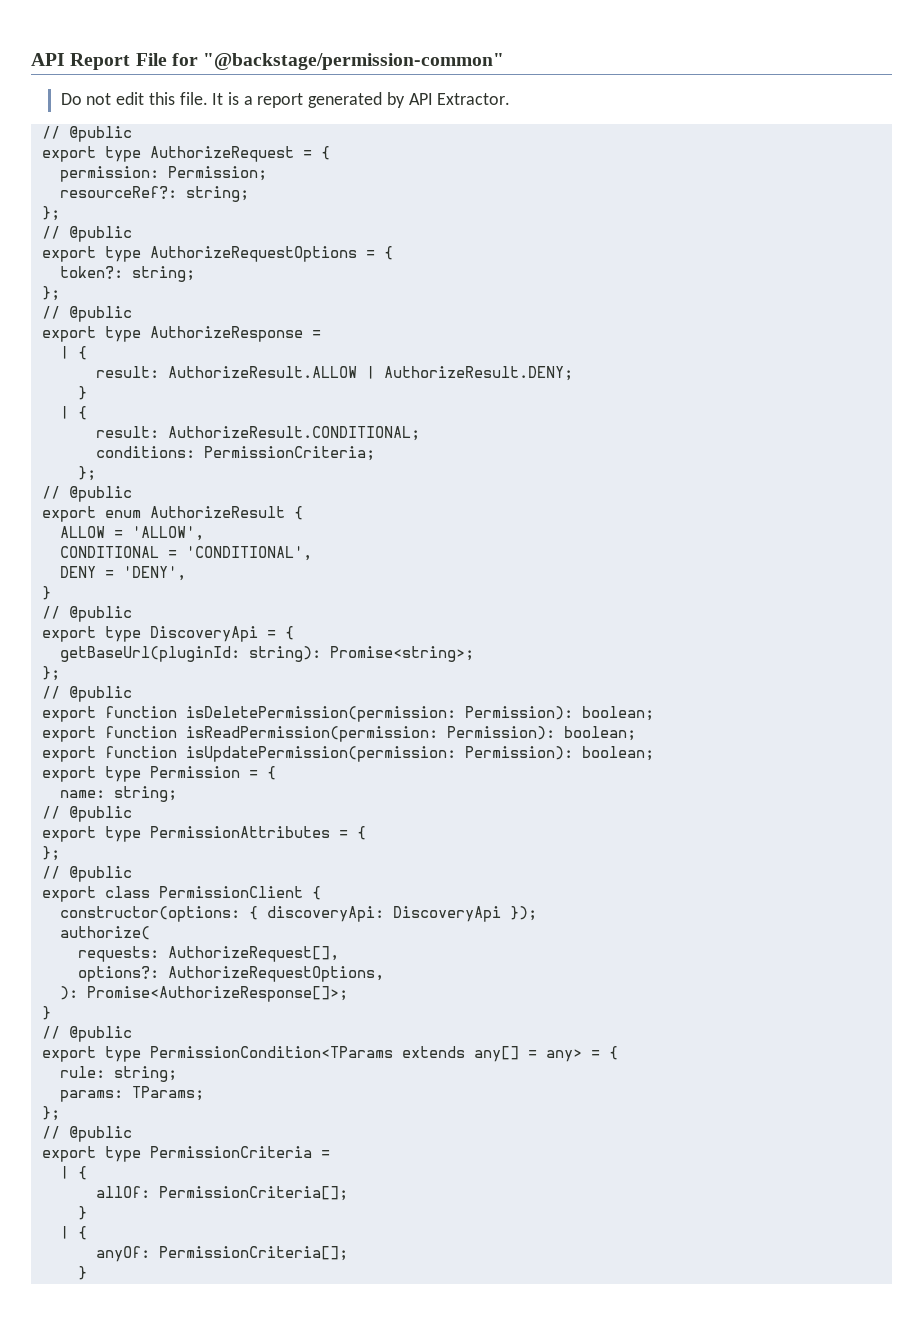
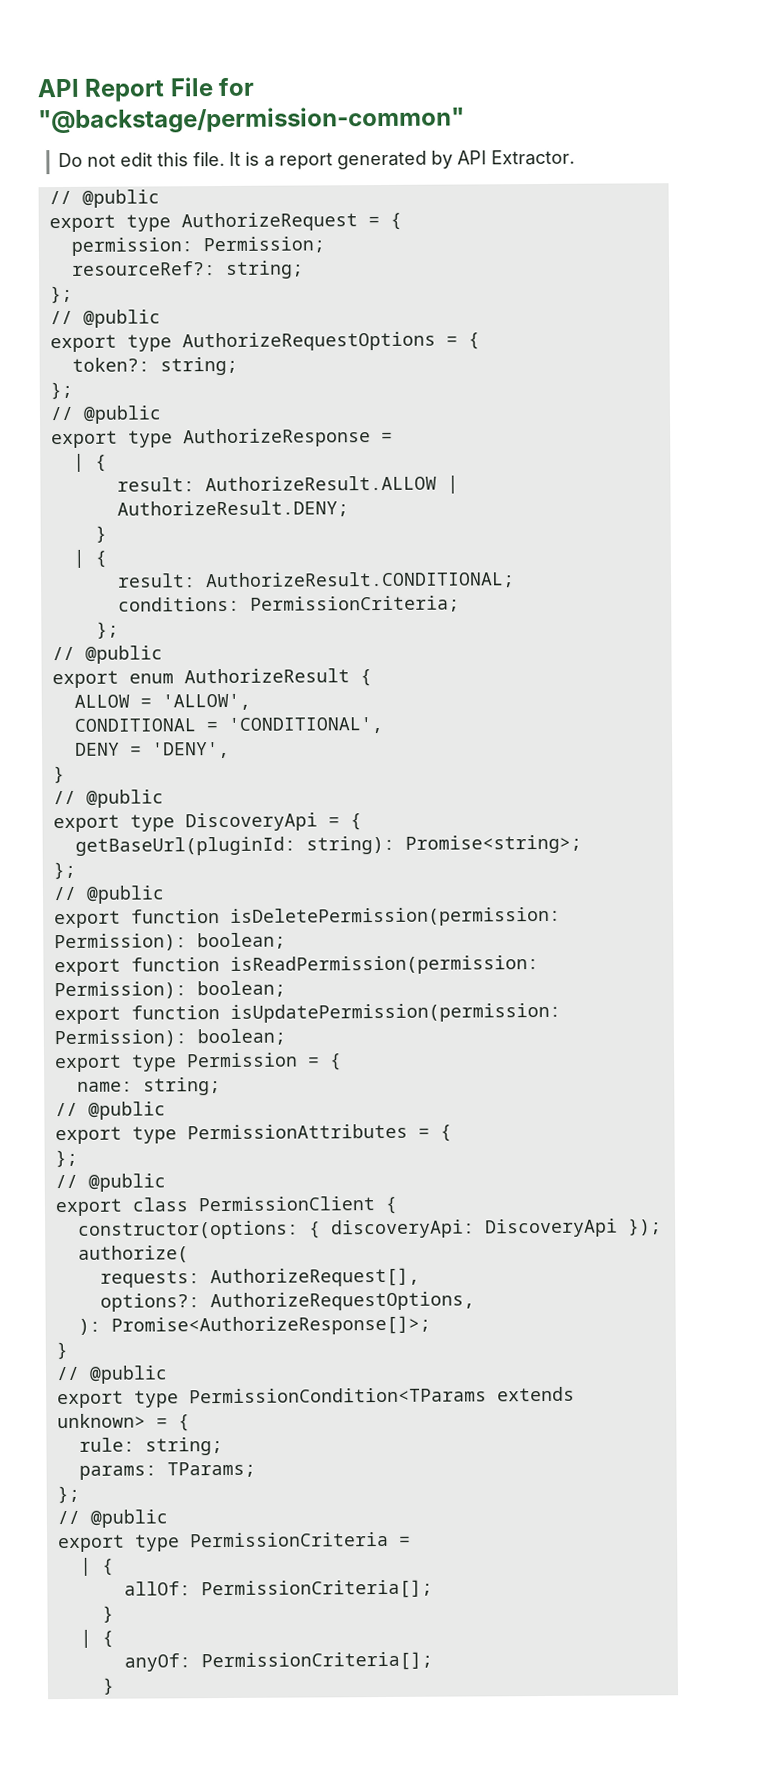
- export type PermissionCondition<TParams extends any[] = any> = {
+ export type PermissionCondition<TParams extends unknown> = {

